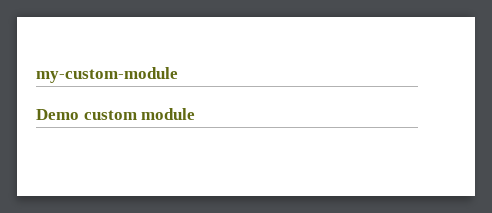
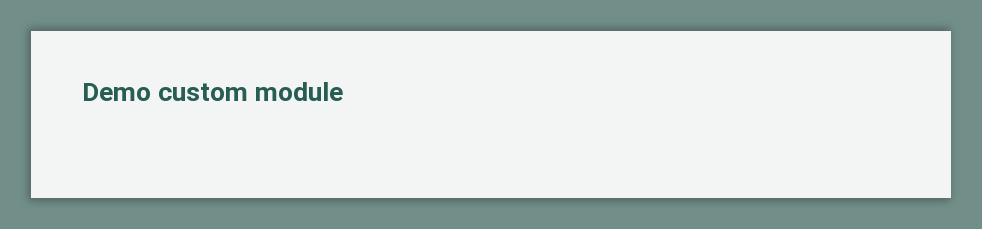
- my-custom-module

